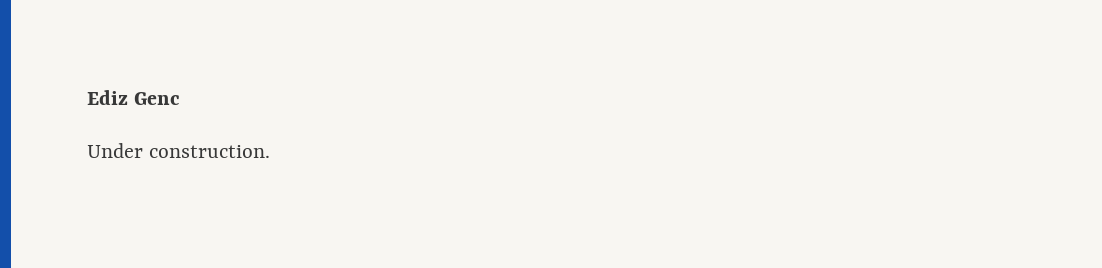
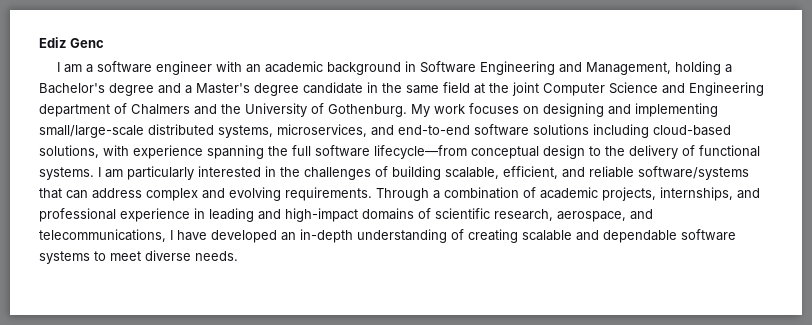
- Under construction.
+ I am a software engineer with an academic background in Software Engineering and Management, holding a Bachelor's degree and a Master's degree candidate in the same field at the joint Computer Science and Engineering department of Chalmers and the University of Gothenburg. My work focuses on designing and implementing small/large-scale distributed systems, microservices, and end-to-end software solutions including cloud-based solutions, with experience spanning the full software lifecycle—from conceptual design to the delivery of functional systems. I am particularly interested in the challenges of building scalable, efficient, and reliable software/systems that can address complex and evolving requirements. Through a combination of academic projects, internships, and professional experience in leading and high-impact domains of scientific research, aerospace, and telecommunications, I have developed an in-depth understanding of creating scalable and dependable software systems to meet diverse needs.

